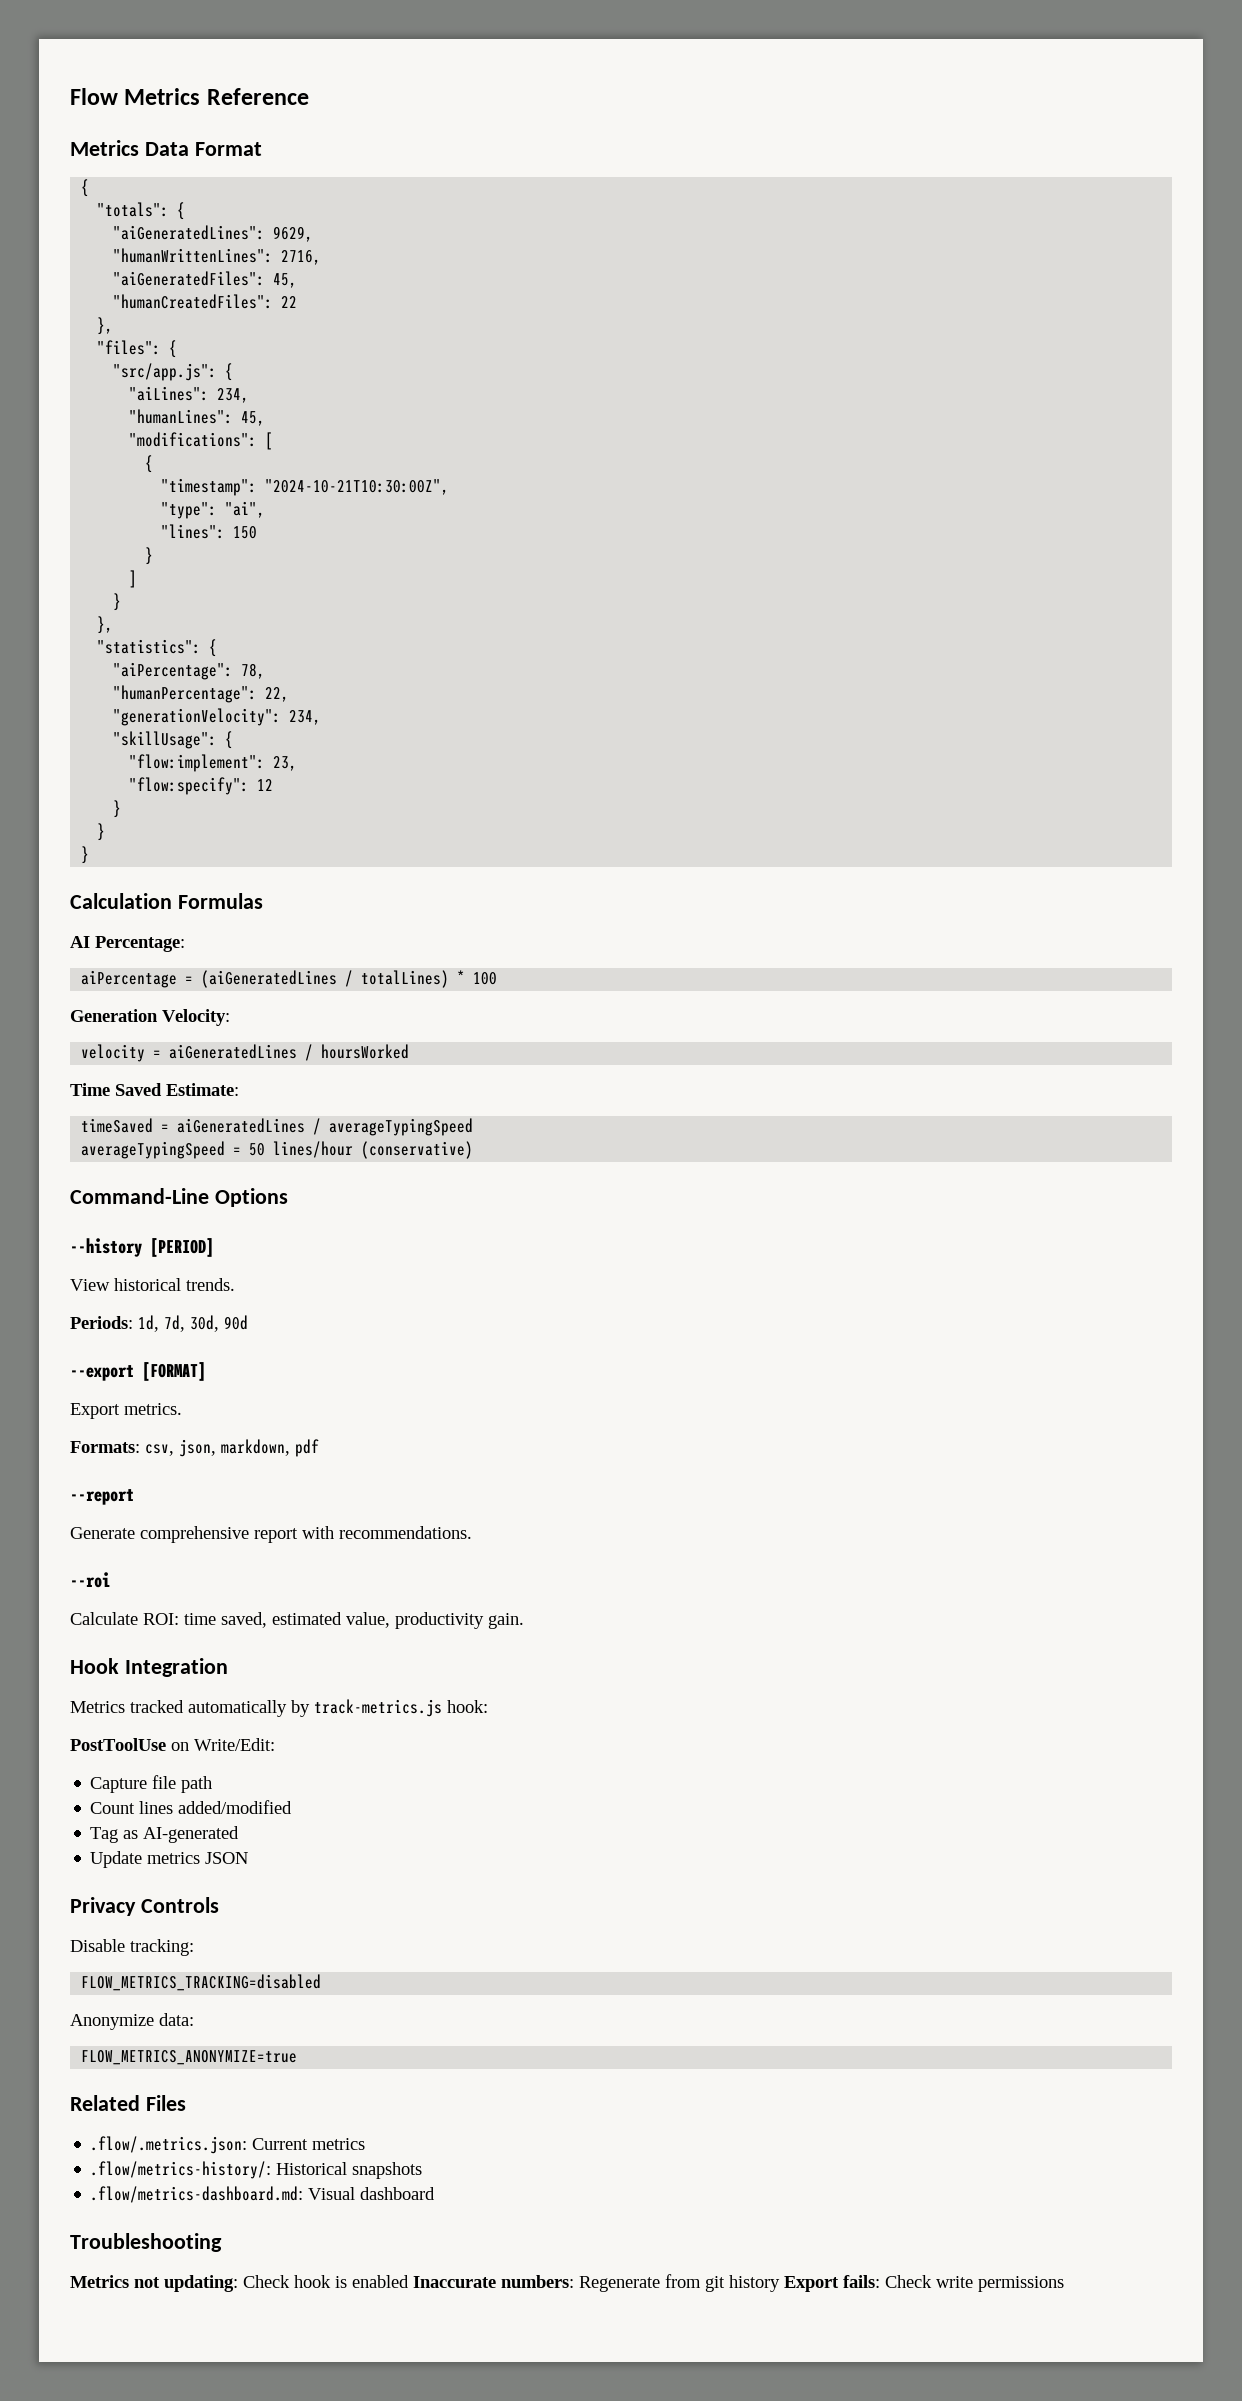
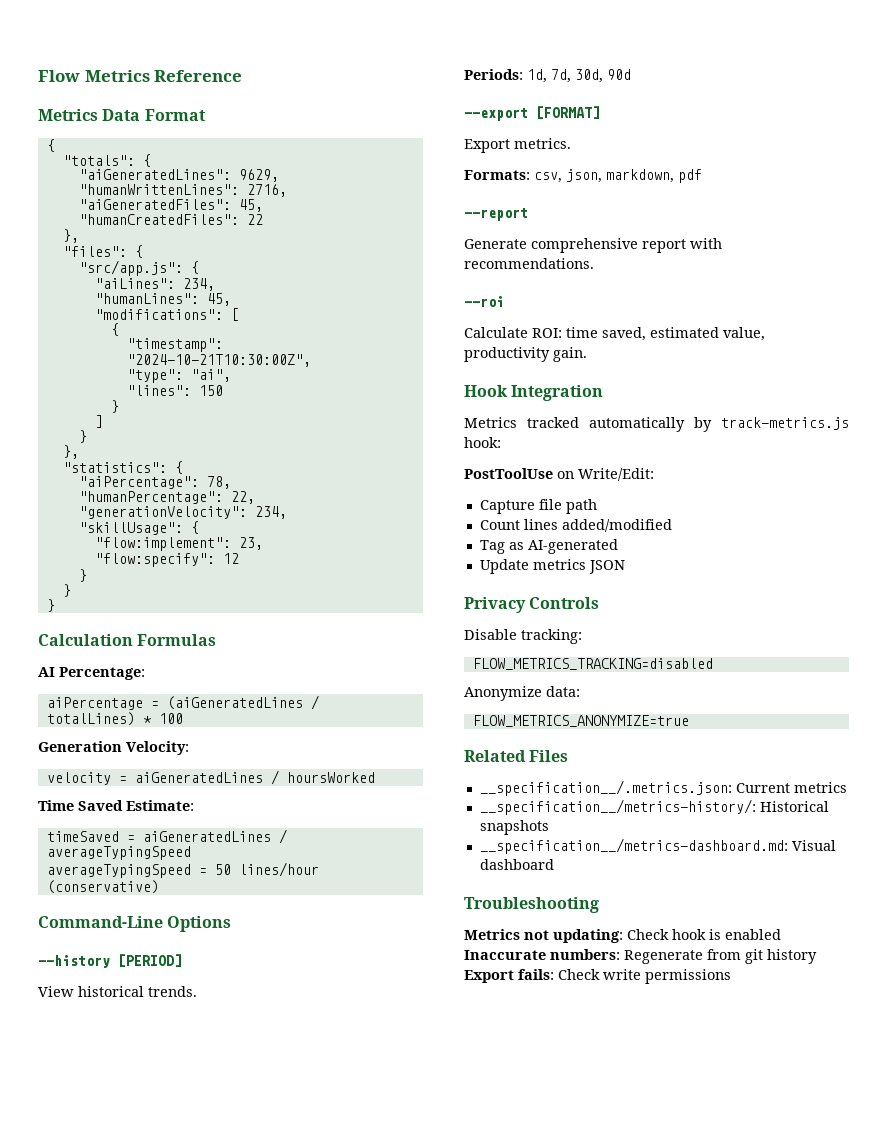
- .flow/.metrics.json: Current metrics
+ __specification__/.metrics.json: Current metrics
- .flow/metrics-history/: Historical snapshots
+ __specification__/metrics-history/: Historical snapshots
- .flow/metrics-dashboard.md: Visual dashboard
+ __specification__/metrics-dashboard.md: Visual dashboard

